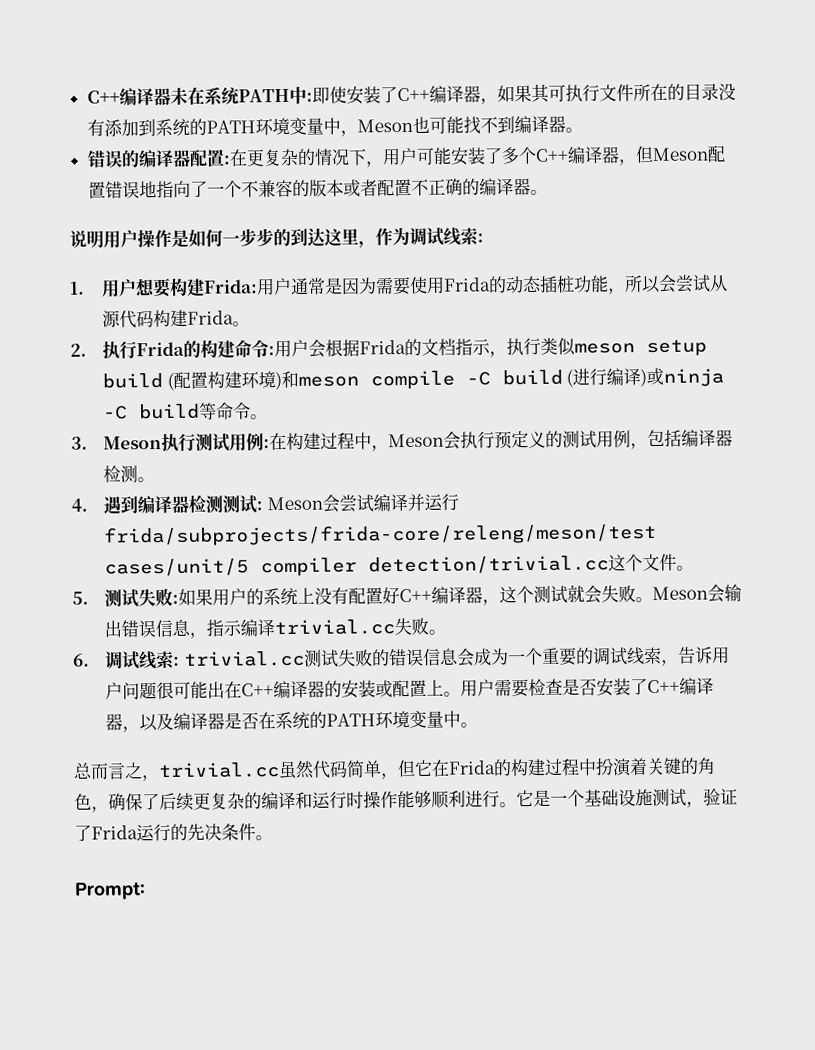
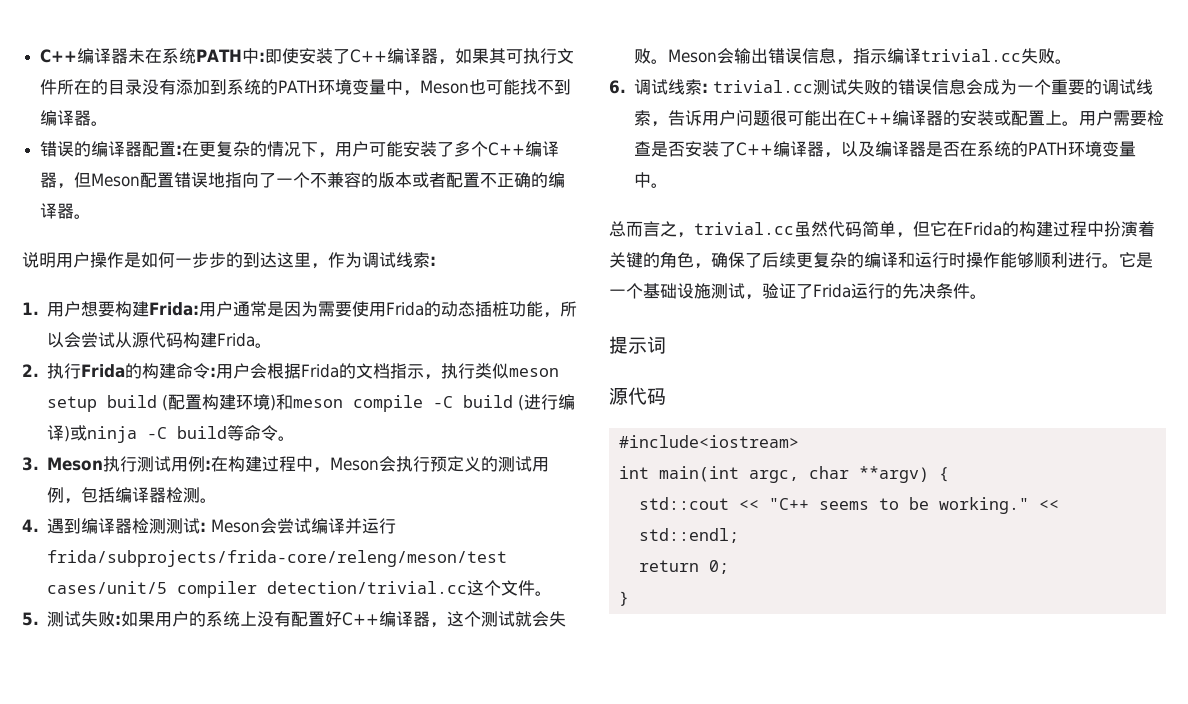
- Prompt:
+ 提示词
+ 源代码
+ #include<iostream>
+ int main(int argc, char **argv) {
+ std::cout << "C++ seems to be working." << std::endl;
+ return 0;
+ }

